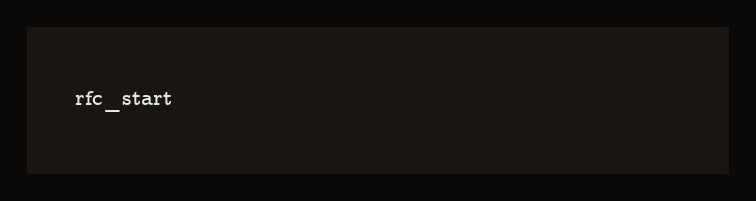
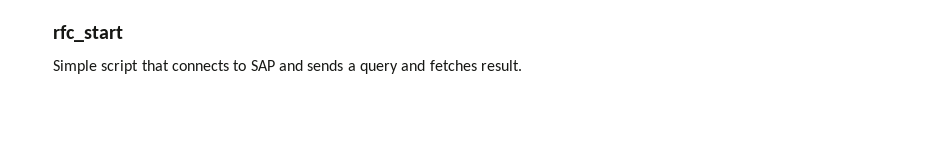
+ Simple script that connects to SAP and sends a query and fetches result.

